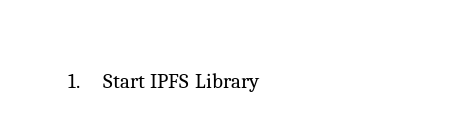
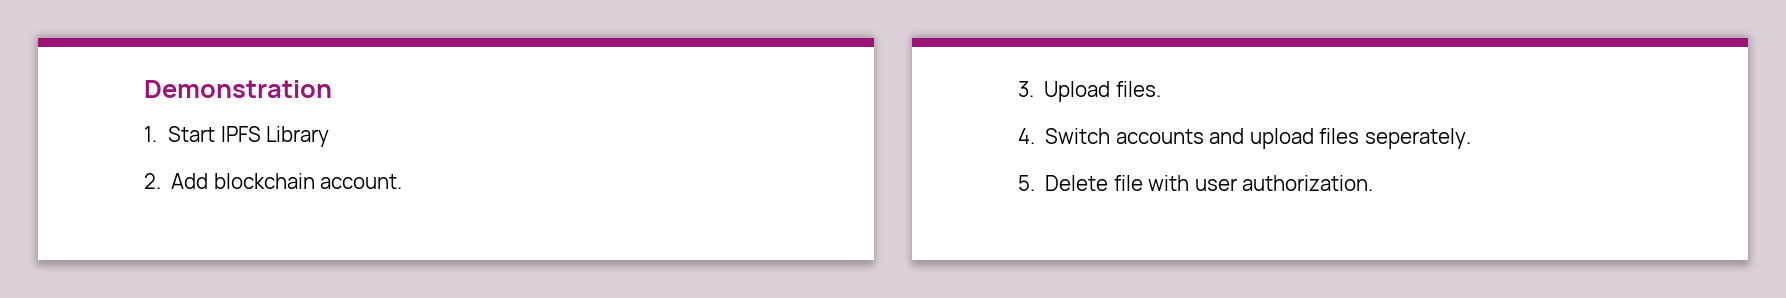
+ Demonstration
+ 2. Add blockchain account.
+ 3. Upload files.
+ 4. Switch accounts and upload files seperately.
+ 5. Delete file with user authorization.

